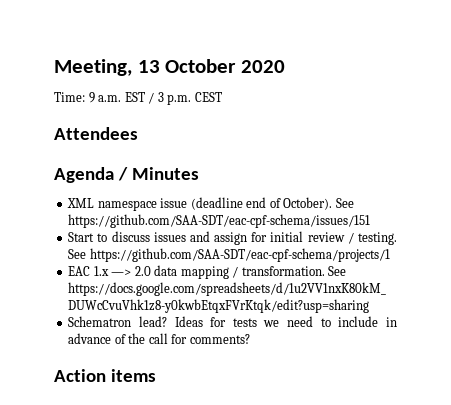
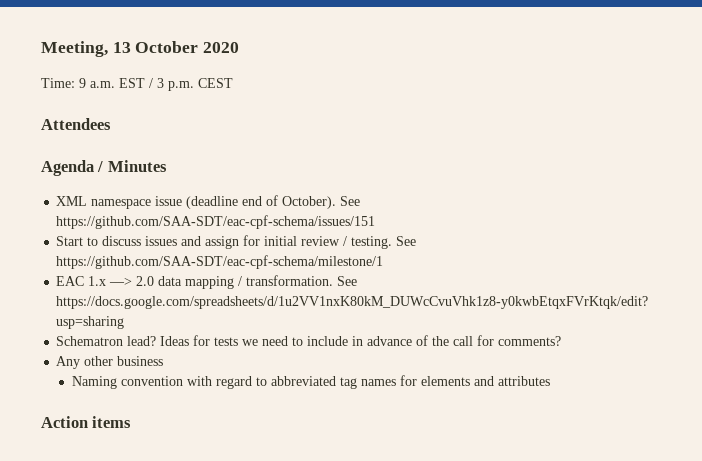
- See https://github.com/SAA-SDT/eac-cpf-schema/projects/1
+ See https://github.com/SAA-SDT/eac-cpf-schema/milestone/1
+ Any other business
+ Naming convention with regard to abbreviated tag names for elements and attributes

